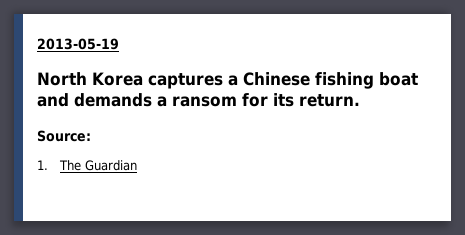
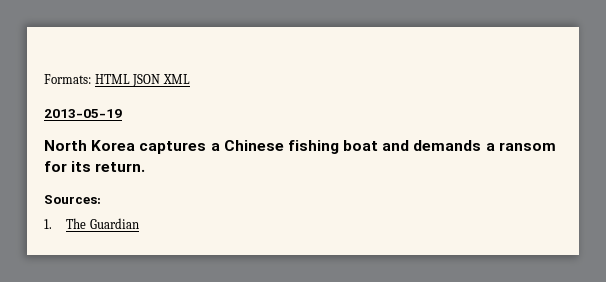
+ Formats: HTML JSON XML
- Source:
+ Sources:

